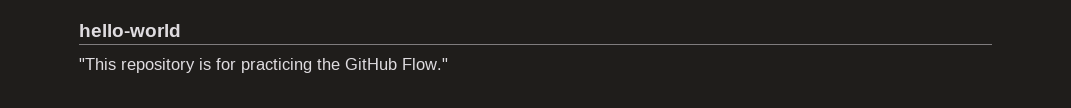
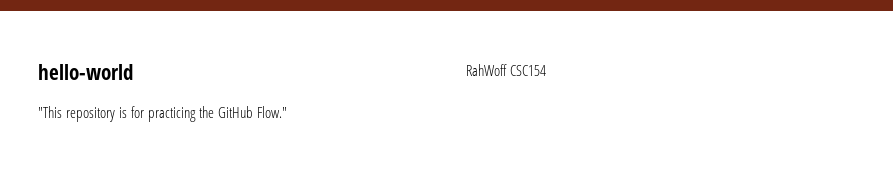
+ RahWoff CSC154

